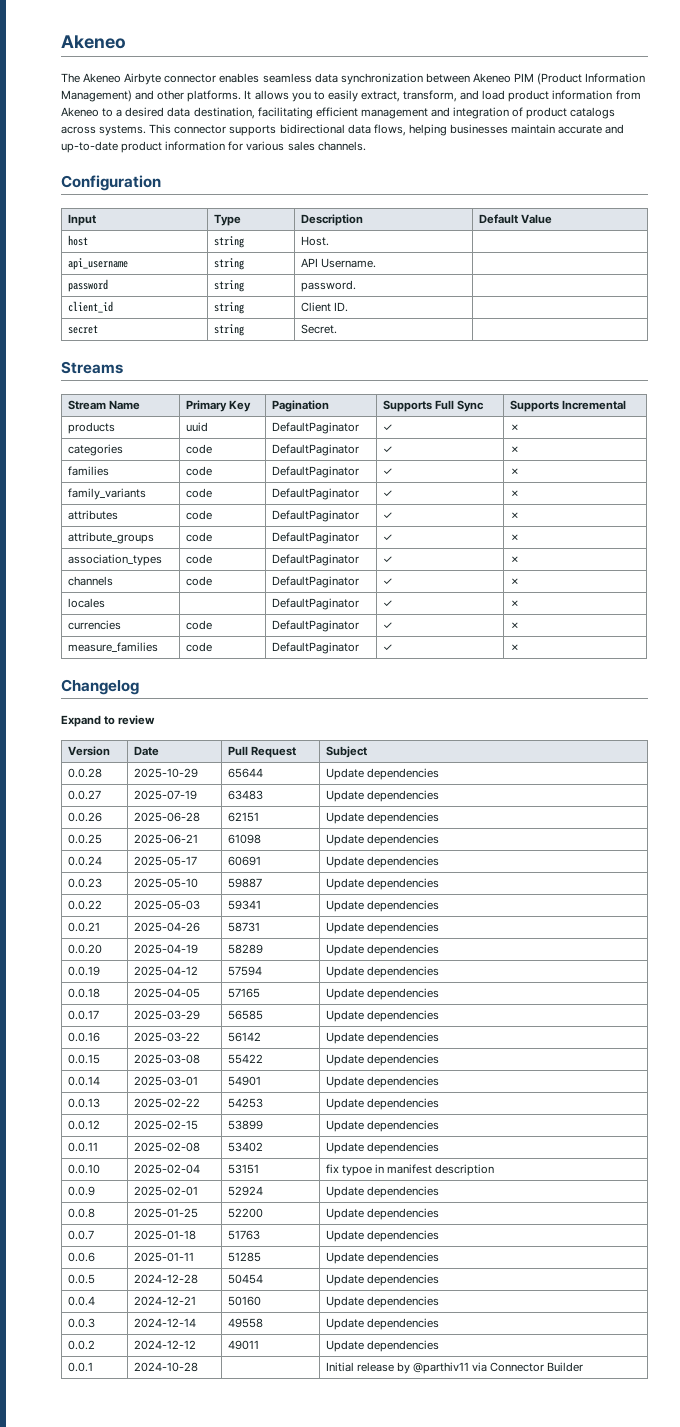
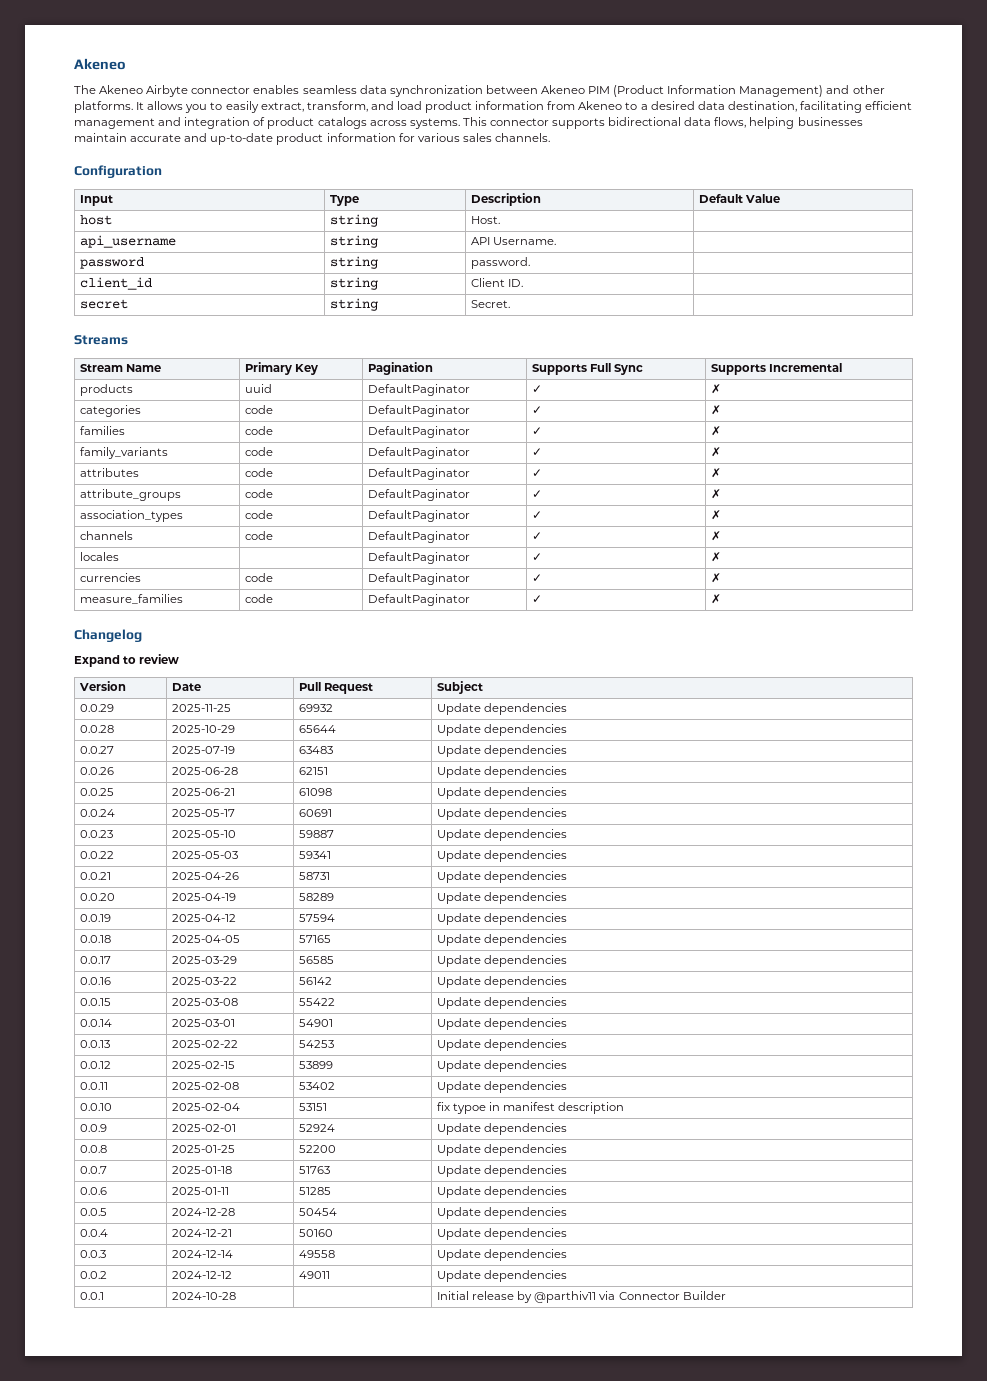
+ 0.0.29 | 2025-11-25 | 69932 | Update dependencies

